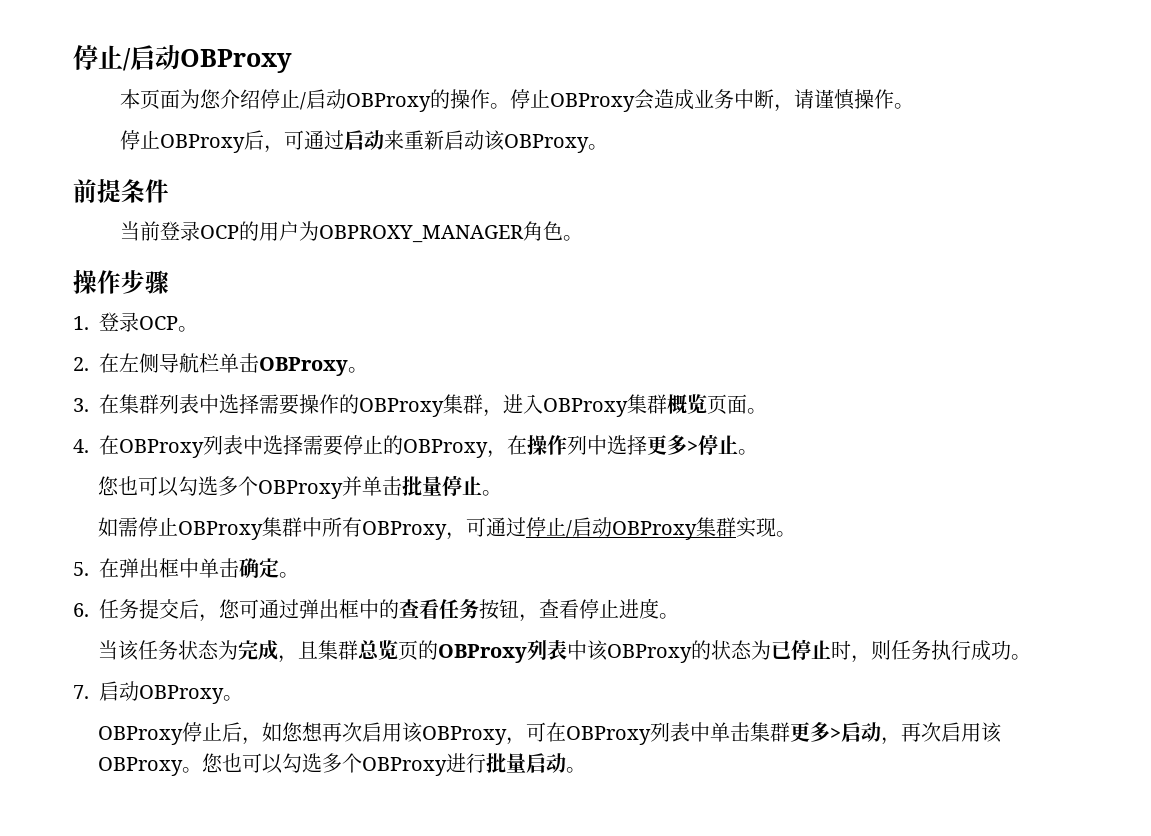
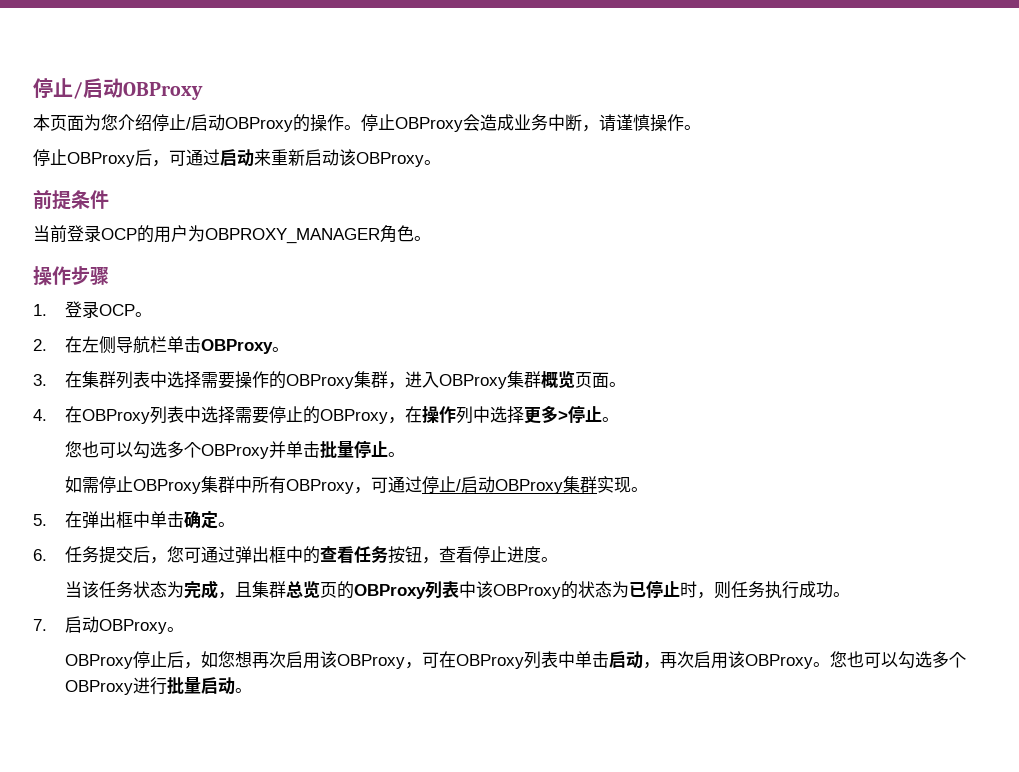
- OBProxy停止后，如您想再次启用该OBProxy，可在OBProxy列表中单击集群更多>启动，再次启用该OBProxy。
+ OBProxy停止后，如您想再次启用该OBProxy，可在OBProxy列表中单击启动，再次启用该OBProxy。

